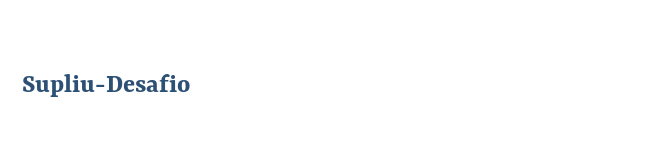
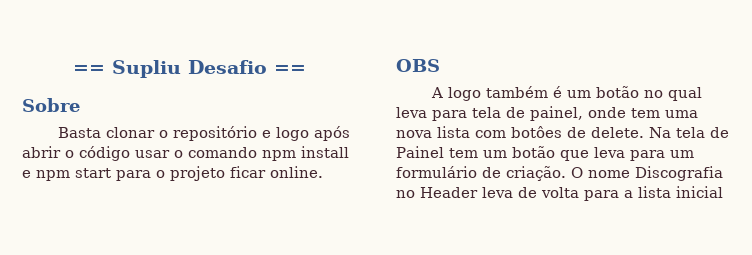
- Supliu-Desafio
+ == Supliu Desafio ==
+ Sobre
+ Basta clonar o repositório e logo após abrir o código usar o comando npm install e npm start para o projeto ficar online.
+ OBS
+ A logo também é um botão no qual leva para tela de painel, onde tem uma nova lista com botôes de delete. Na tela de Painel tem um botão que leva para um formulário de criação. O nome Discografia no Header leva de volta para a lista inicial

